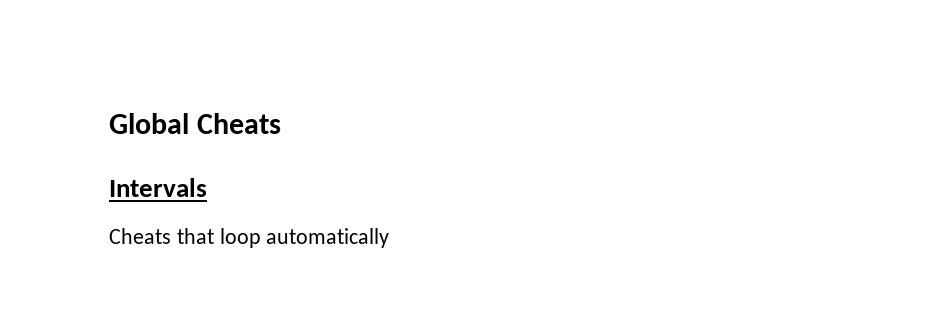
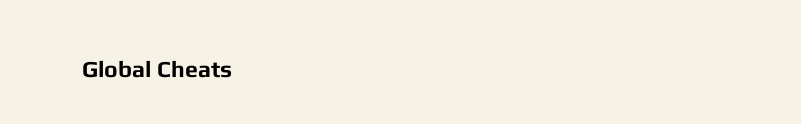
- Intervals
- Cheats that loop automatically

